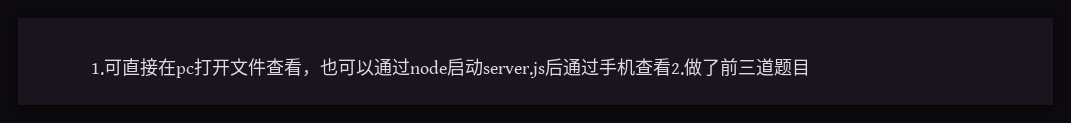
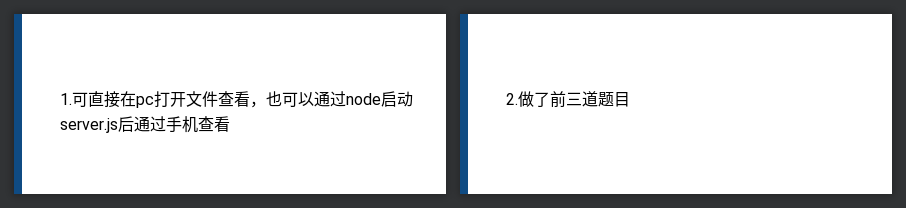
- 1.可直接在pc打开文件查看，也可以通过node启动server.js后通过手机查看2.做了前三道题目
+ 1.可直接在pc打开文件查看，也可以通过node启动server.js后通过手机查看
+ 2.做了前三道题目

